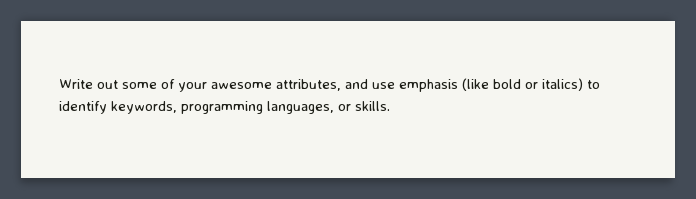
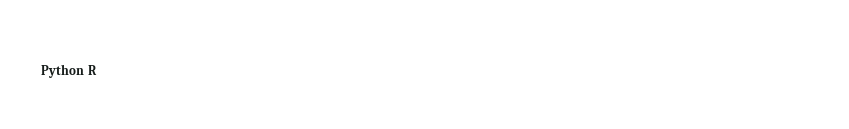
- Write out some of your awesome attributes, and use emphasis (like bold or italics) to identify keywords, programming languages, or skills.
+ Python R

